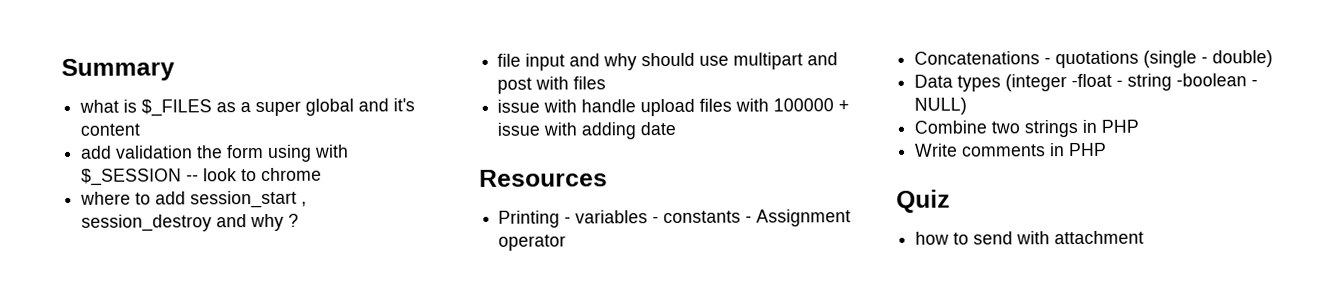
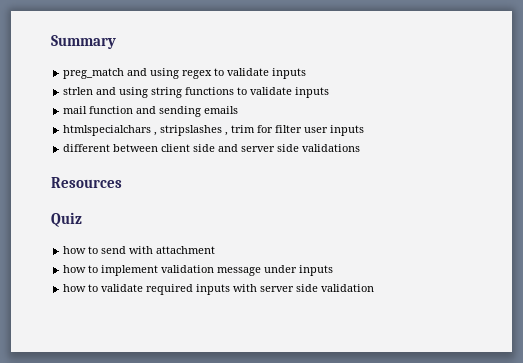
- what is $_FILES as a super global and it's content
- add validation the form using with $_SESSION -- look to chrome
- where to add session_start , session_destroy and why ?
- file input and why should use multipart and post with files
- issue with handle upload files with 100000 + issue with adding date
+ preg_match and using regex to validate inputs
+ strlen and using string functions to validate inputs
+ mail function and sending emails
+ htmlspecialchars , stripslashes , trim for filter user inputs
+ different between client side and server side validations
  Resources
- Printing - variables - constants - Assignment operator
- Concatenations - quotations (single - double)
- Data types (integer -float - string -boolean - NULL)
- Combine two strings in PHP
- Write comments in PHP
+ how to implement validation message under inputs
+ how to validate required inputs with server side validation

